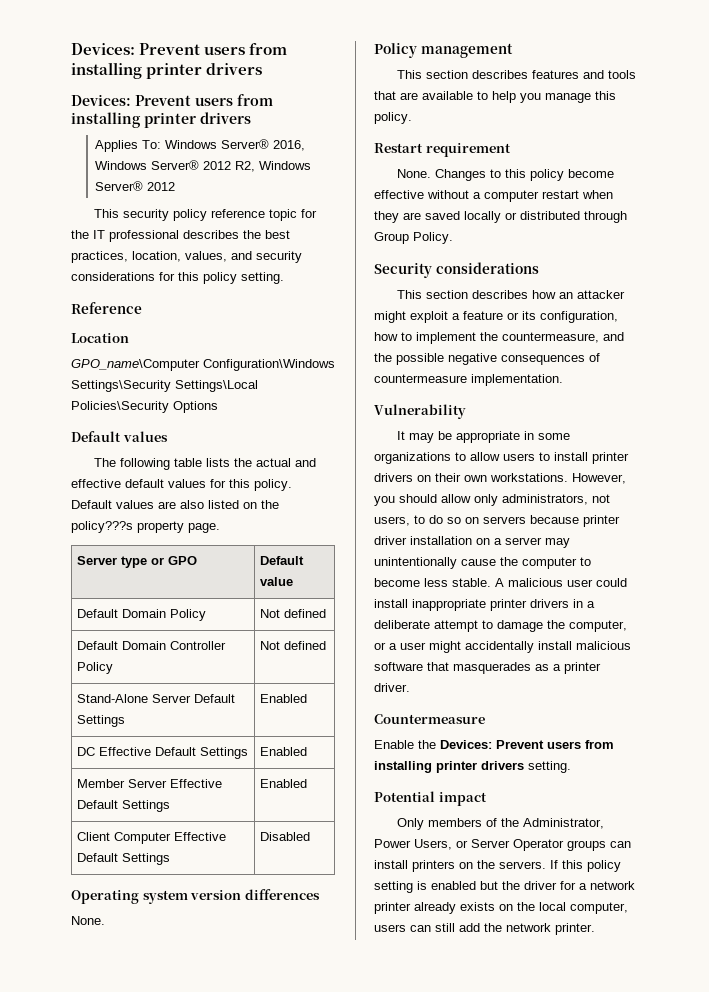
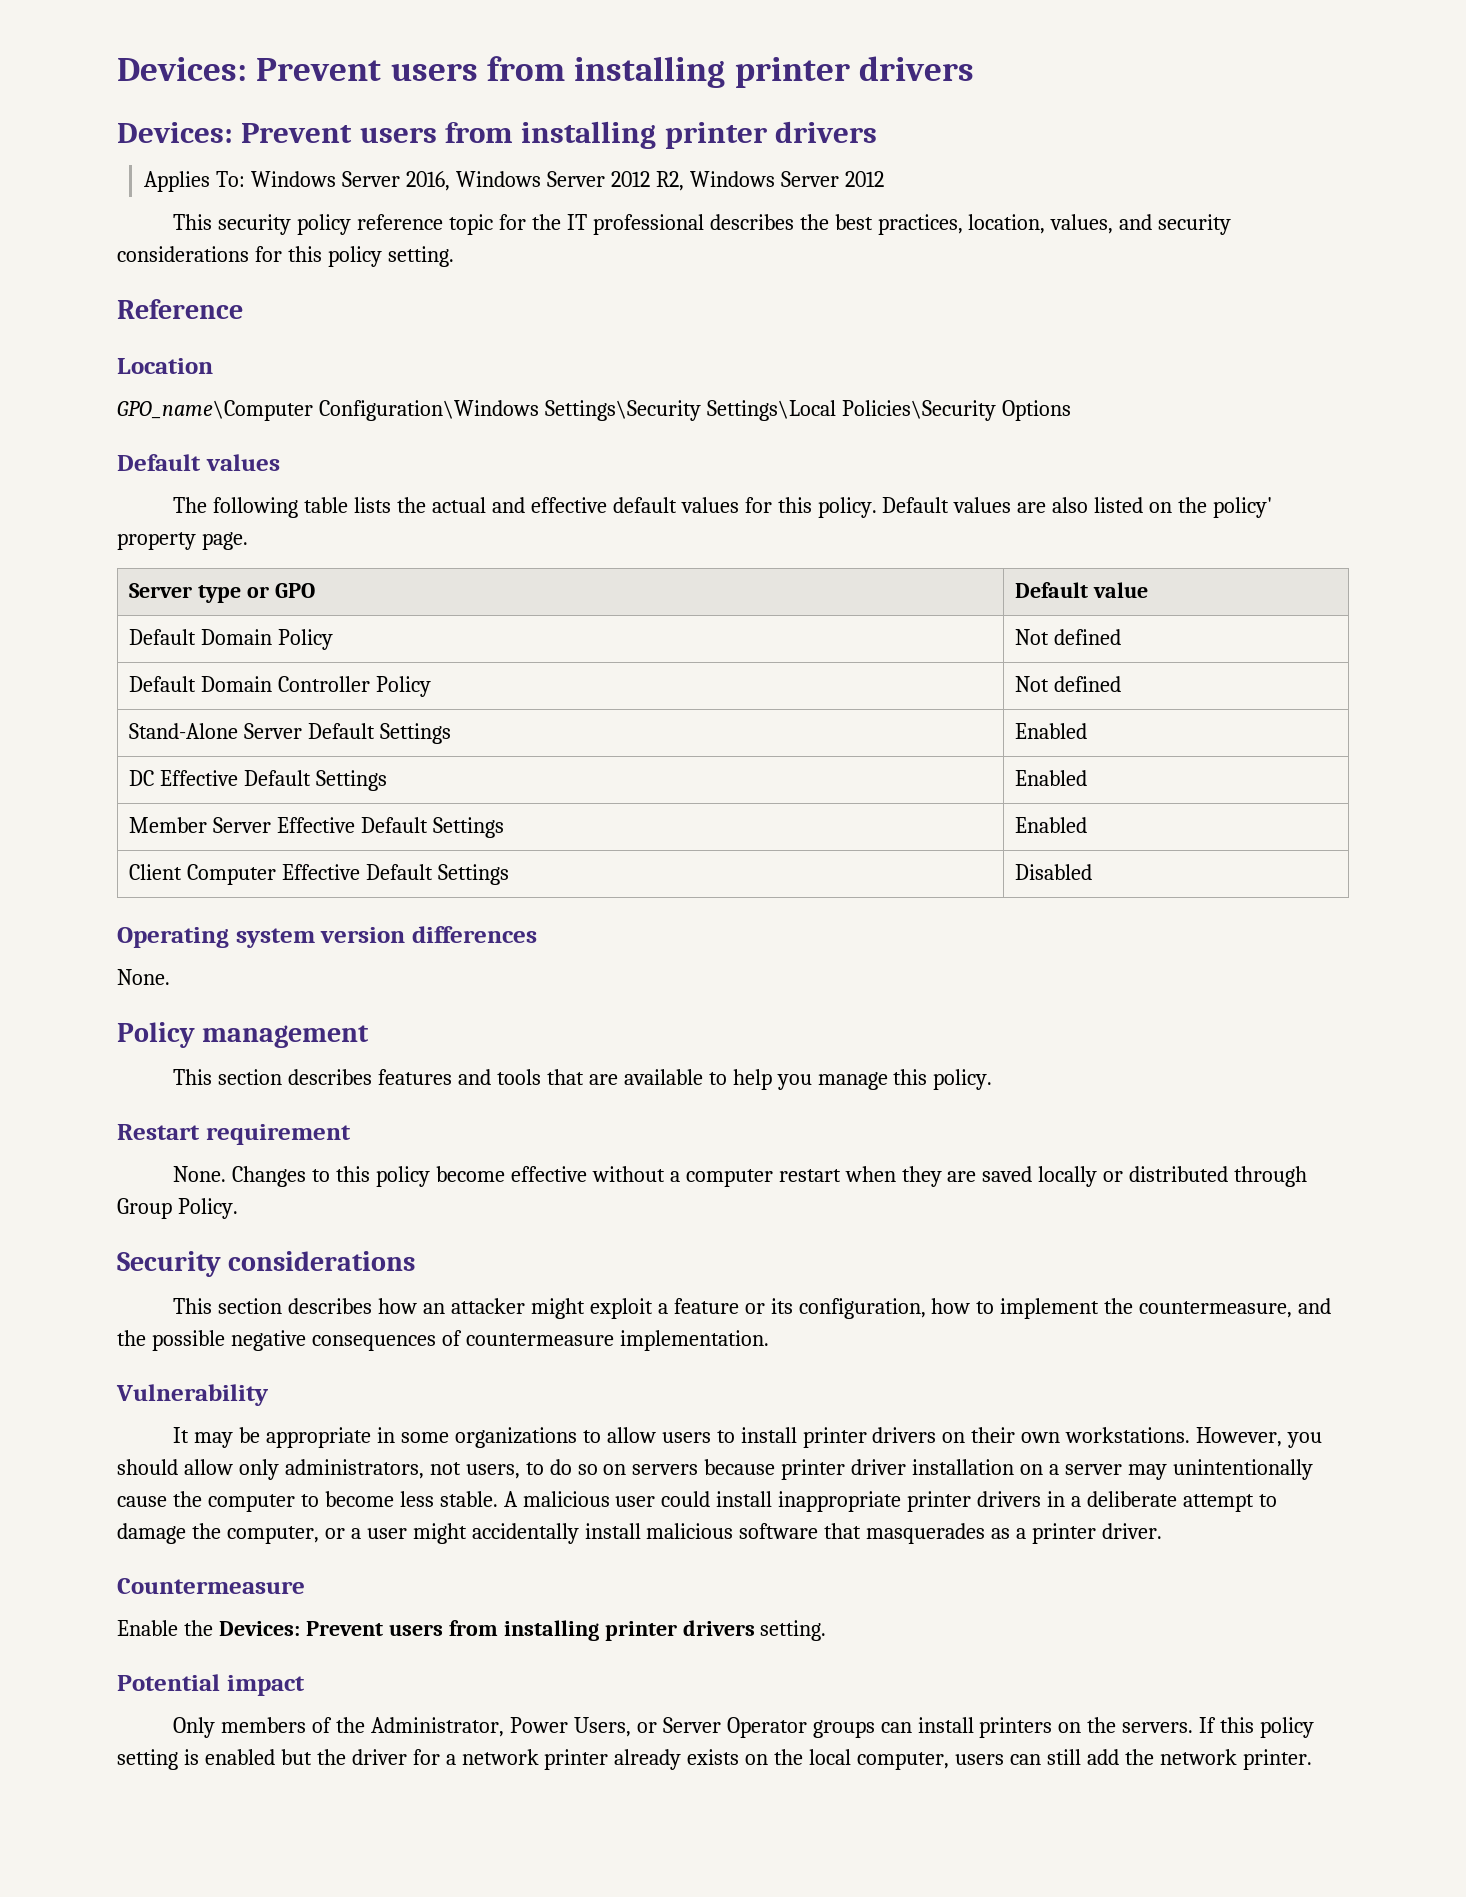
- Applies To: Windows Server® 2016, Windows Server® 2012 R2, Windows Server® 2012
+ Applies To: Windows Server 2016, Windows Server 2012 R2, Windows Server 2012
- Default values are also listed on the policy???s property page.
+ Default values are also listed on the policy' property page.

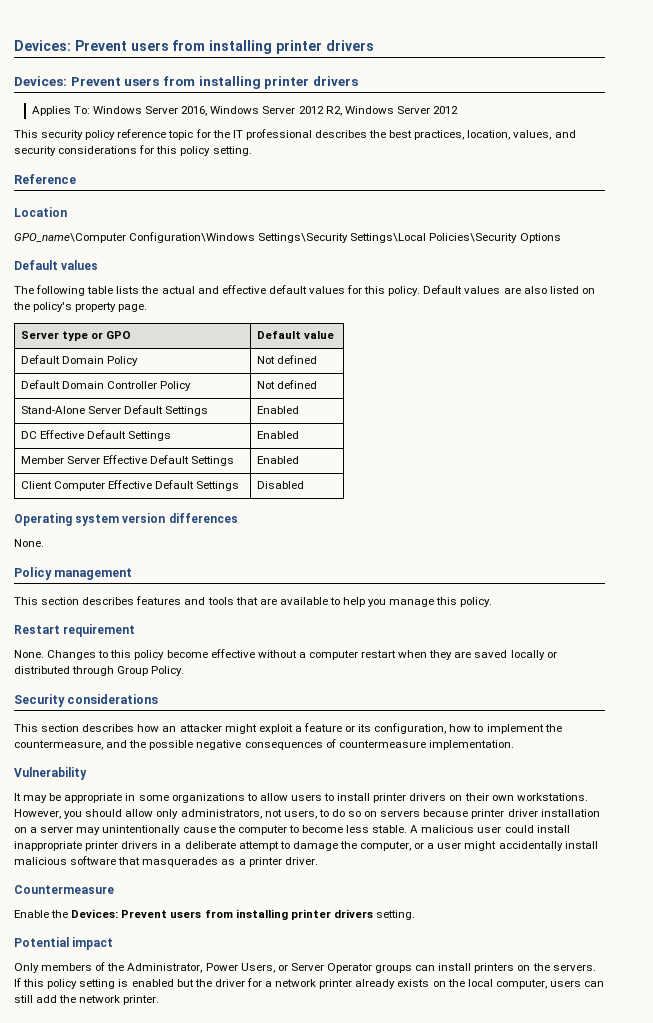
- Default values are also listed on the policy' property page.
+ Default values are also listed on the policy's property page.

